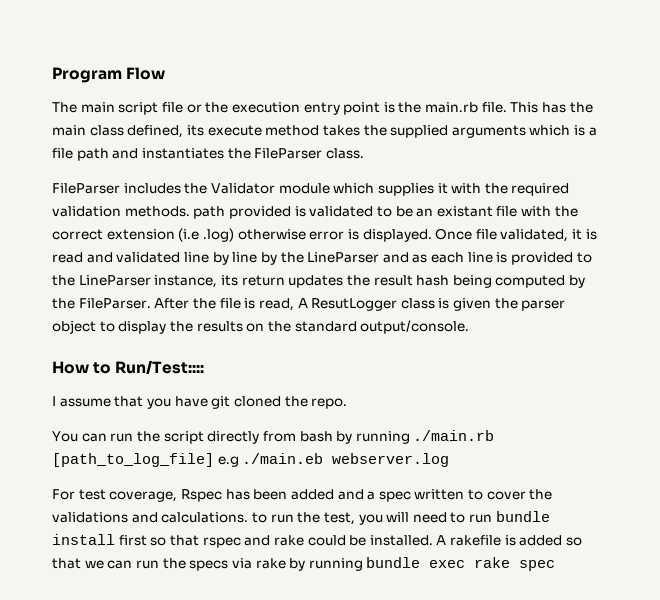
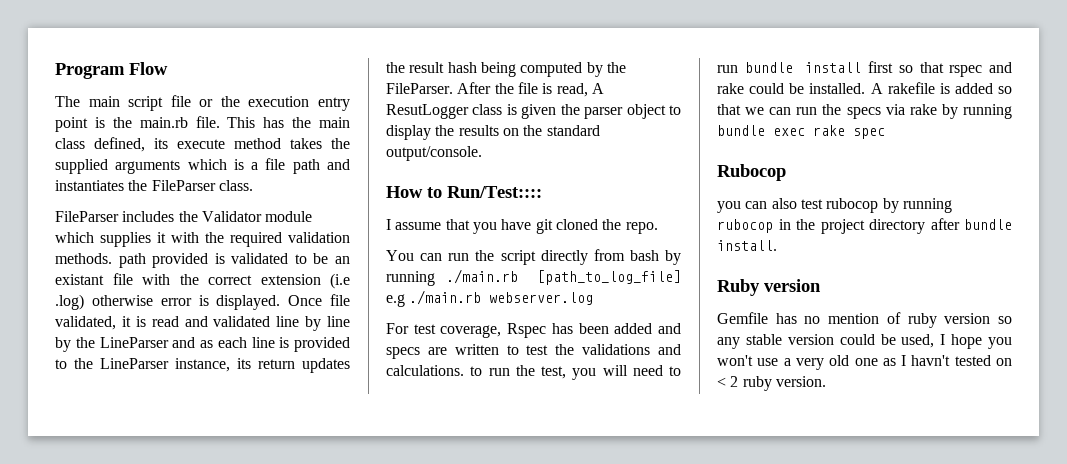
- You can run the script directly from bash by running ./main.rb [path_to_log_file] e.g ./main.eb webserver.log
+ You can run the script directly from bash by running ./main.rb [path_to_log_file] e.g ./main.rb webserver.log
- For test coverage, Rspec has been added and a spec written to cover the validations and calculations. to run the test, you will need to run bundle install first so that rspec and rake could be installed.
+ For test coverage, Rspec has been added and specs are written to test the validations and calculations. to run the test, you will need to run bundle install first so that rspec and rake could be installed.
+ Rubocop
+ you can also test rubocop by running rubocop in the project directory after bundle install.
+ Ruby version
+ Gemfile has no mention of ruby version so any stable version could be used, I hope you won't use a very old one as I havn't tested on < 2 ruby version.

